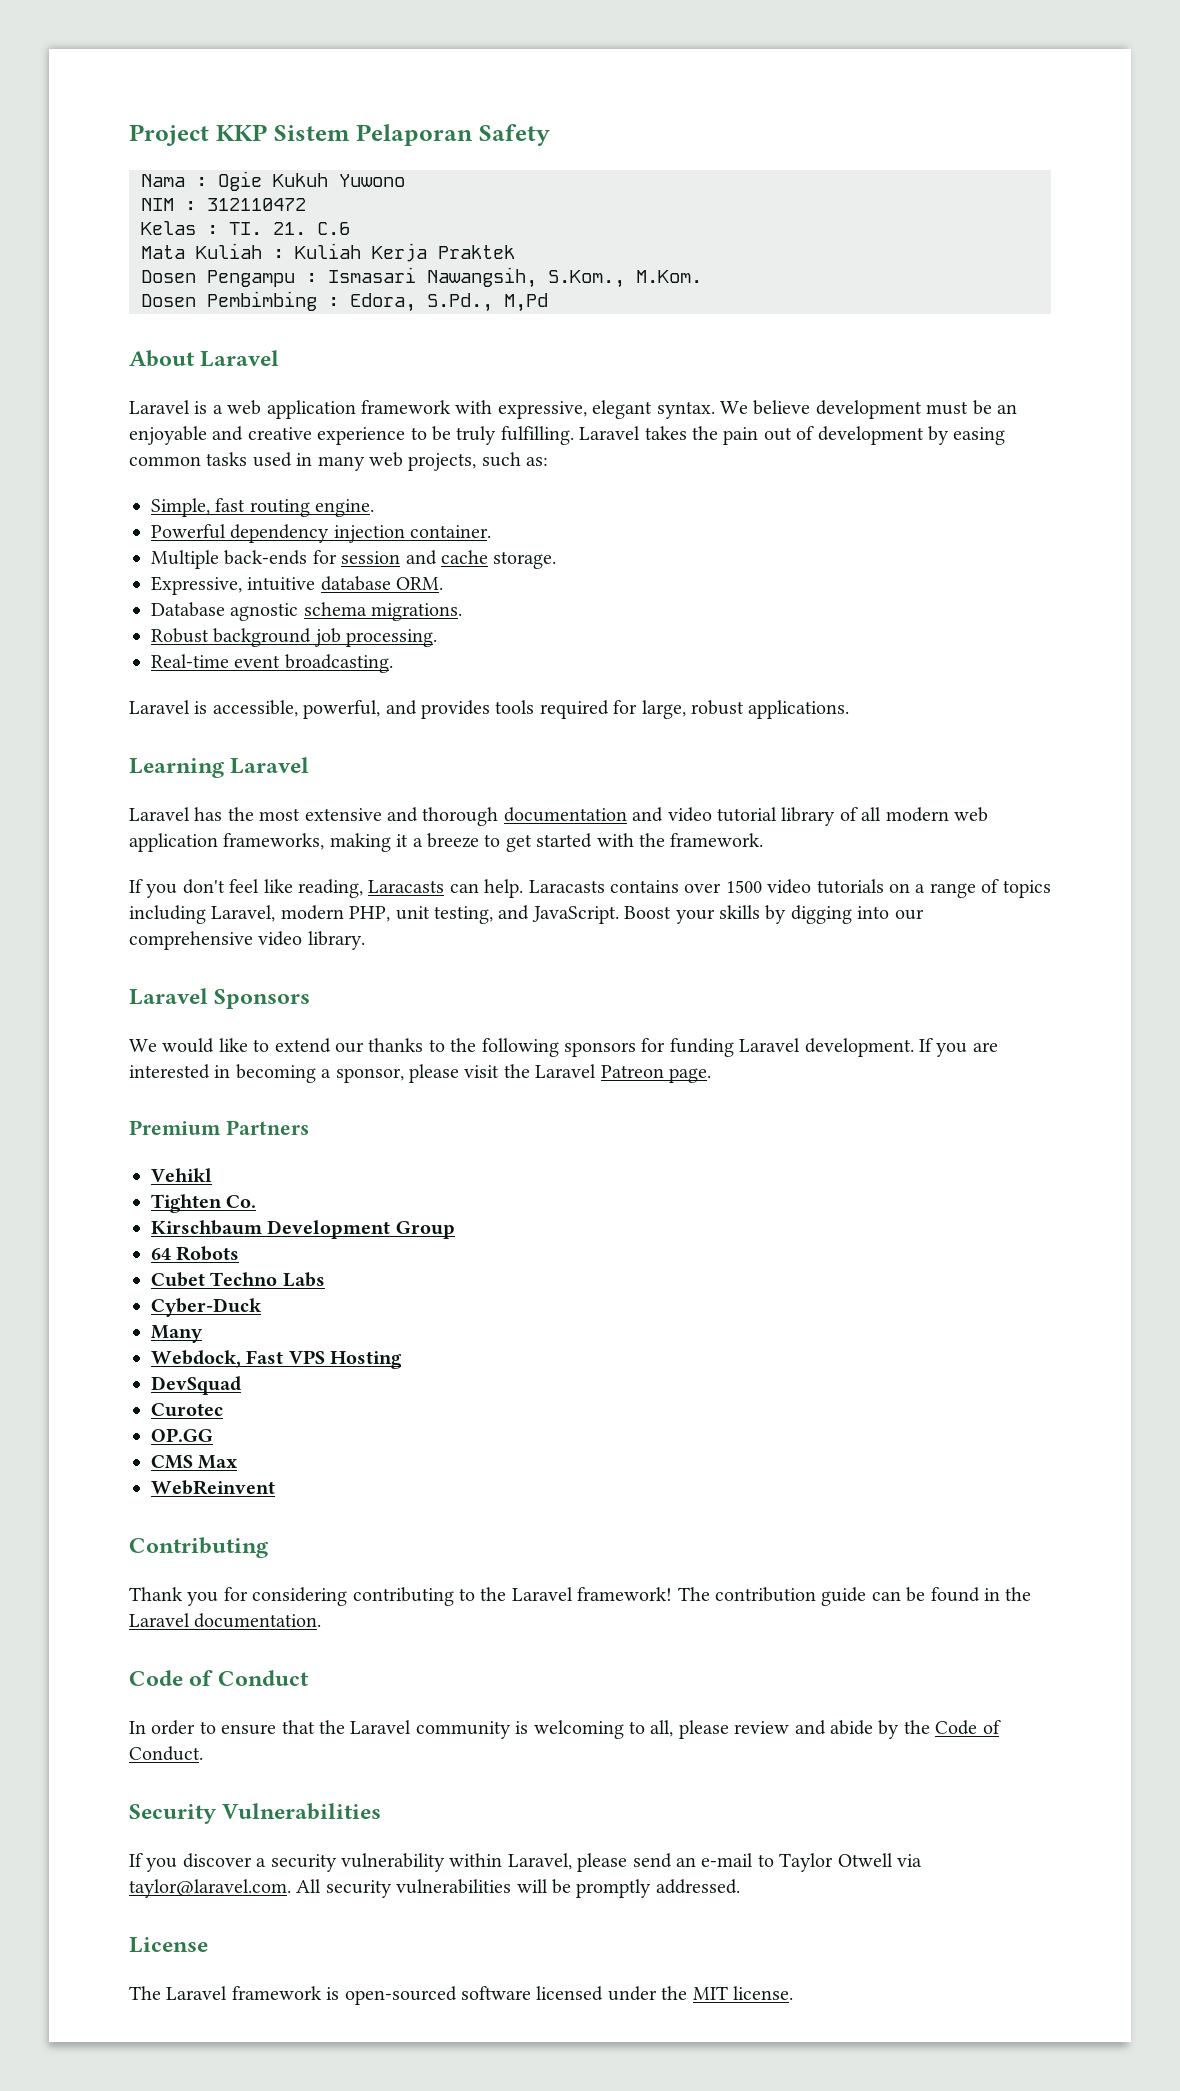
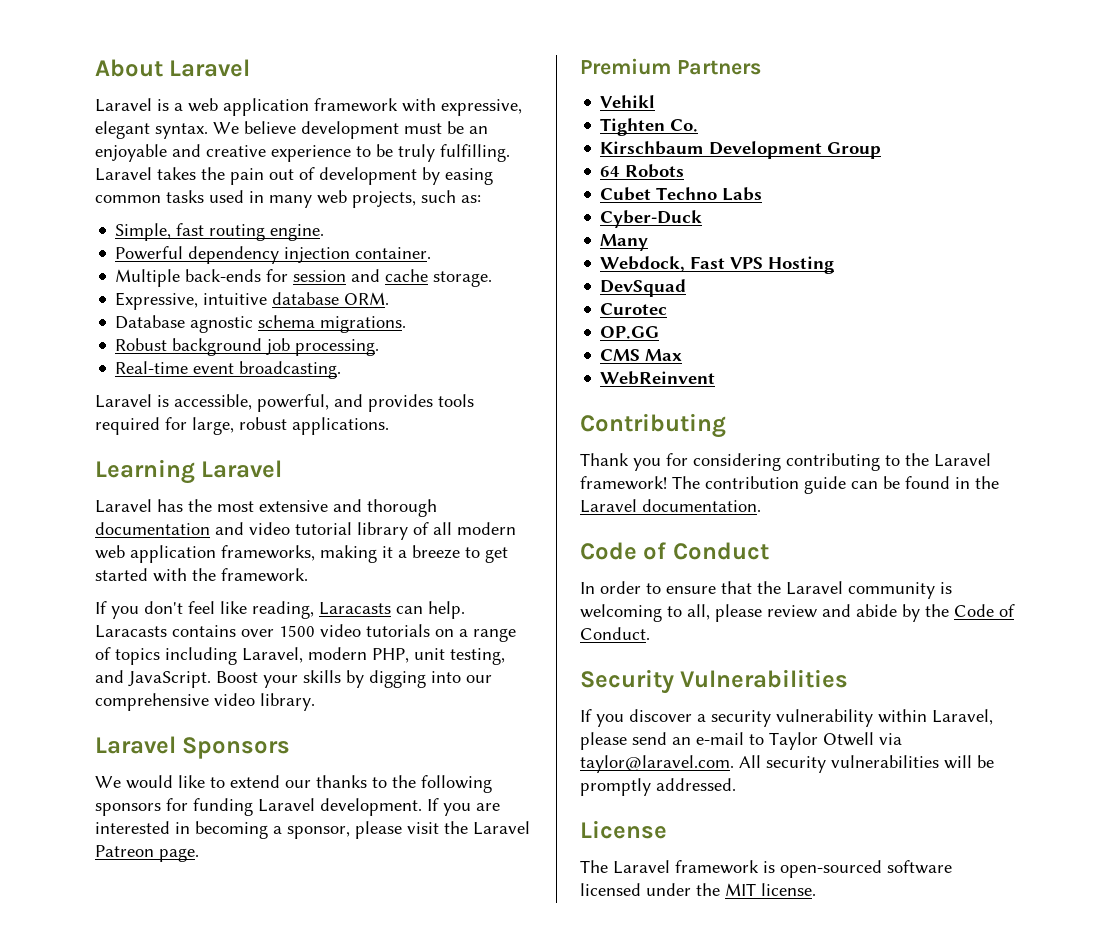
- Project KKP Sistem Pelaporan Safety
- Nama : Ogie Kukuh Yuwono
- NIM : 312110472
- Kelas : TI. 21. C.6
- Mata Kuliah : Kuliah Kerja Praktek
- Dosen Pengampu : Ismasari Nawangsih, S.Kom., M.Kom.
- Dosen Pembimbing : Edora, S.Pd., M,Pd

